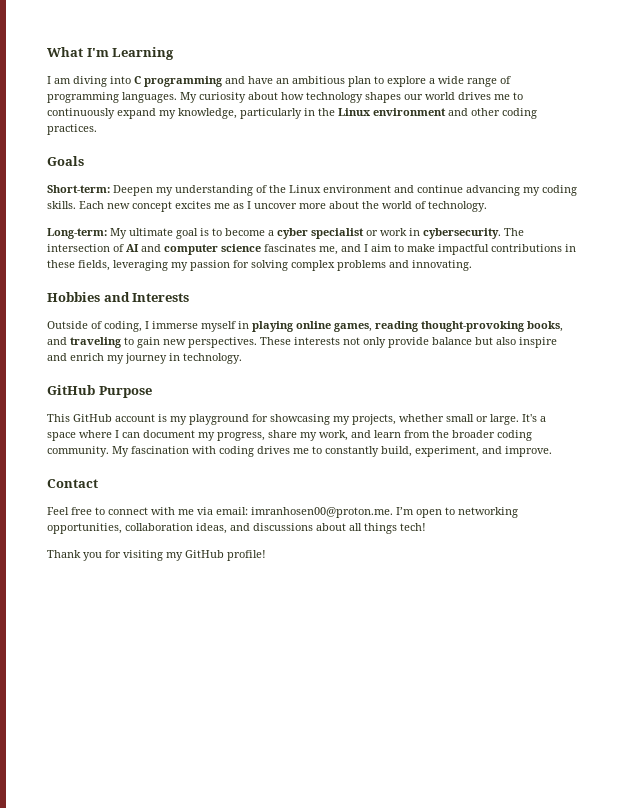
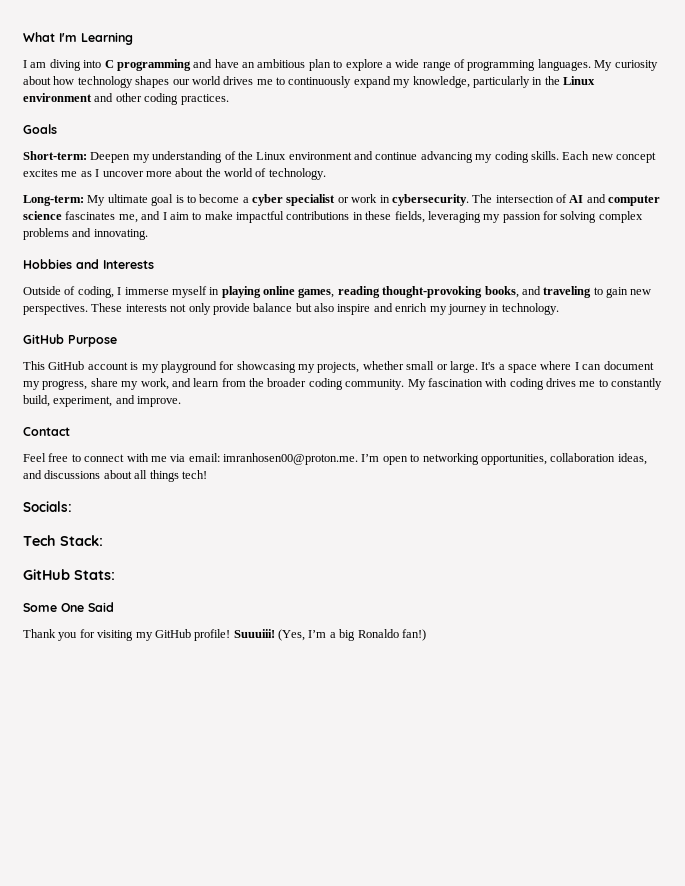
+ Socials:
+ Tech Stack:
+ GitHub Stats:
+ Some One Said
+ Suuuiii! (Yes, I’m a big Ronaldo fan!)

